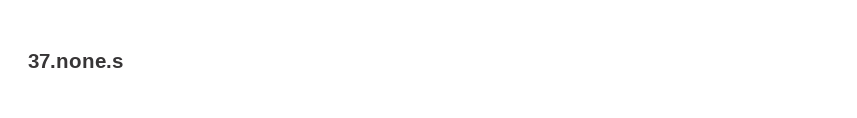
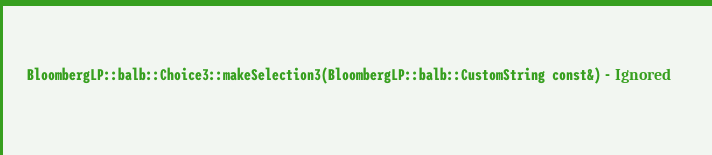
- 37.none.s
+ BloombergLP::balb::Choice3::makeSelection3(BloombergLP::balb::CustomString const&) - Ignored

